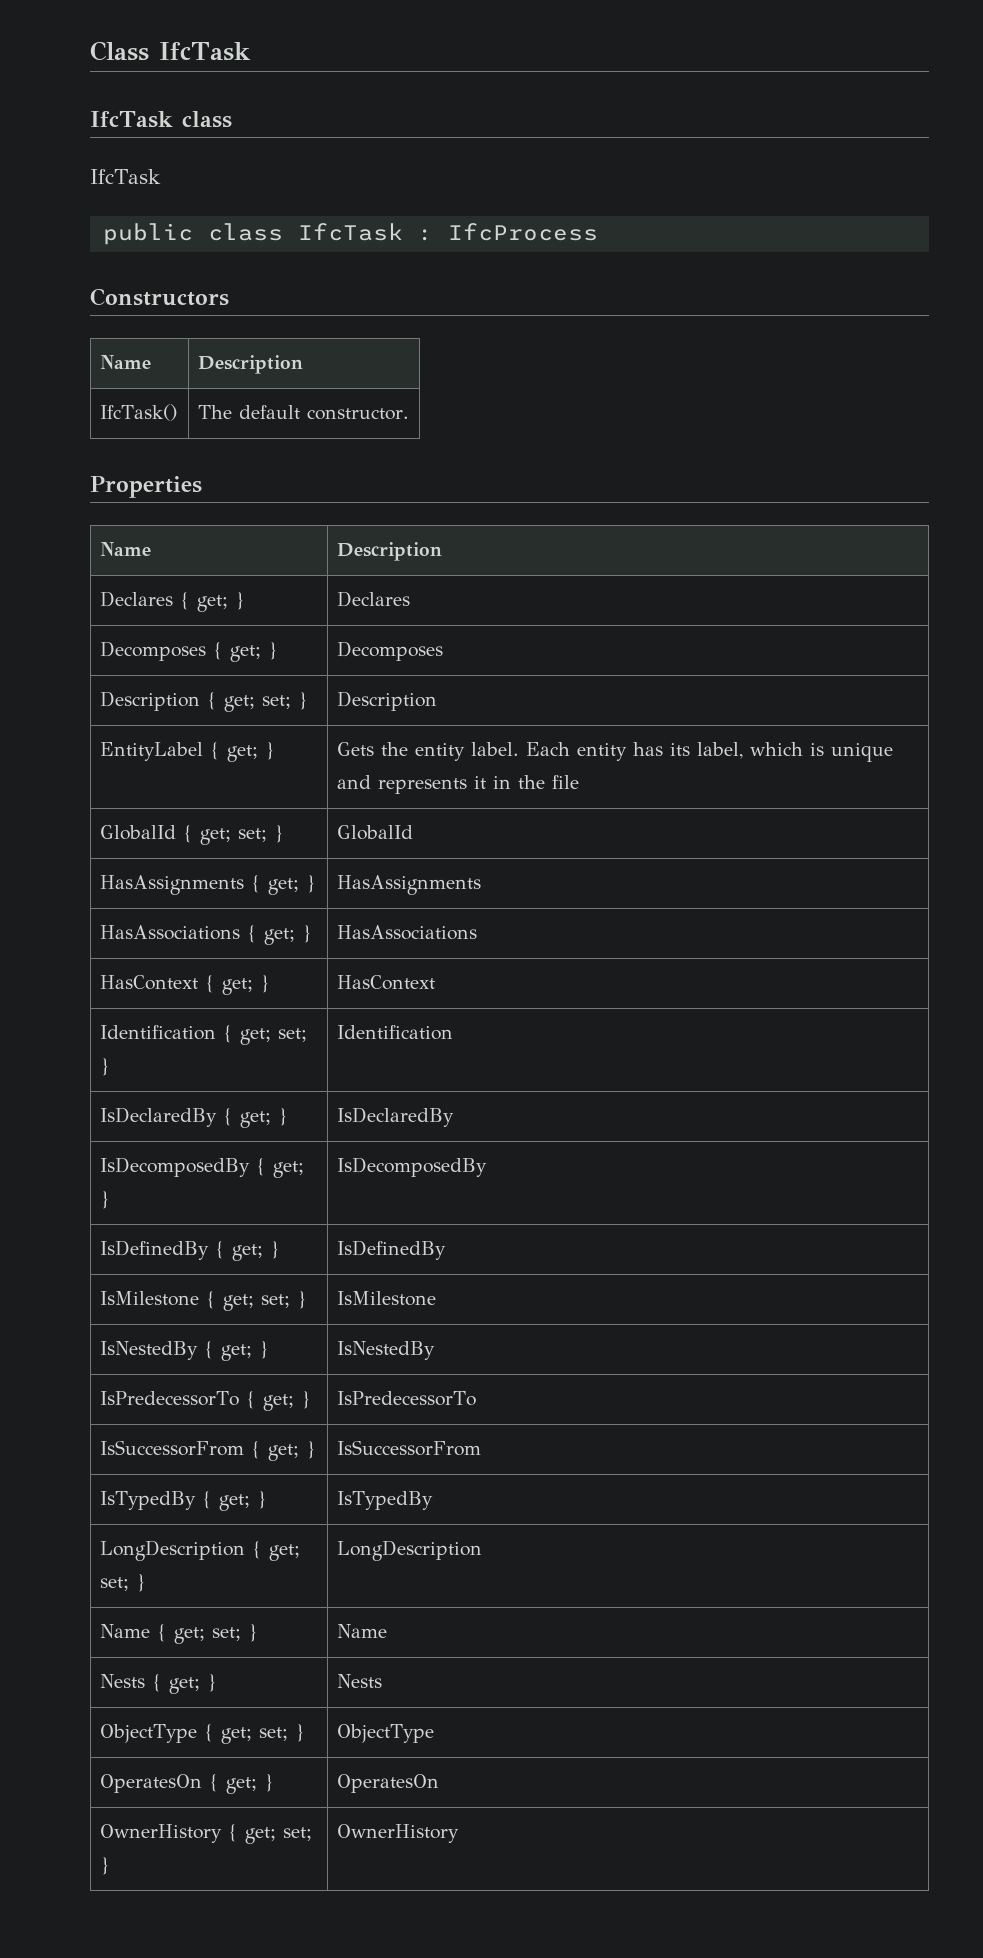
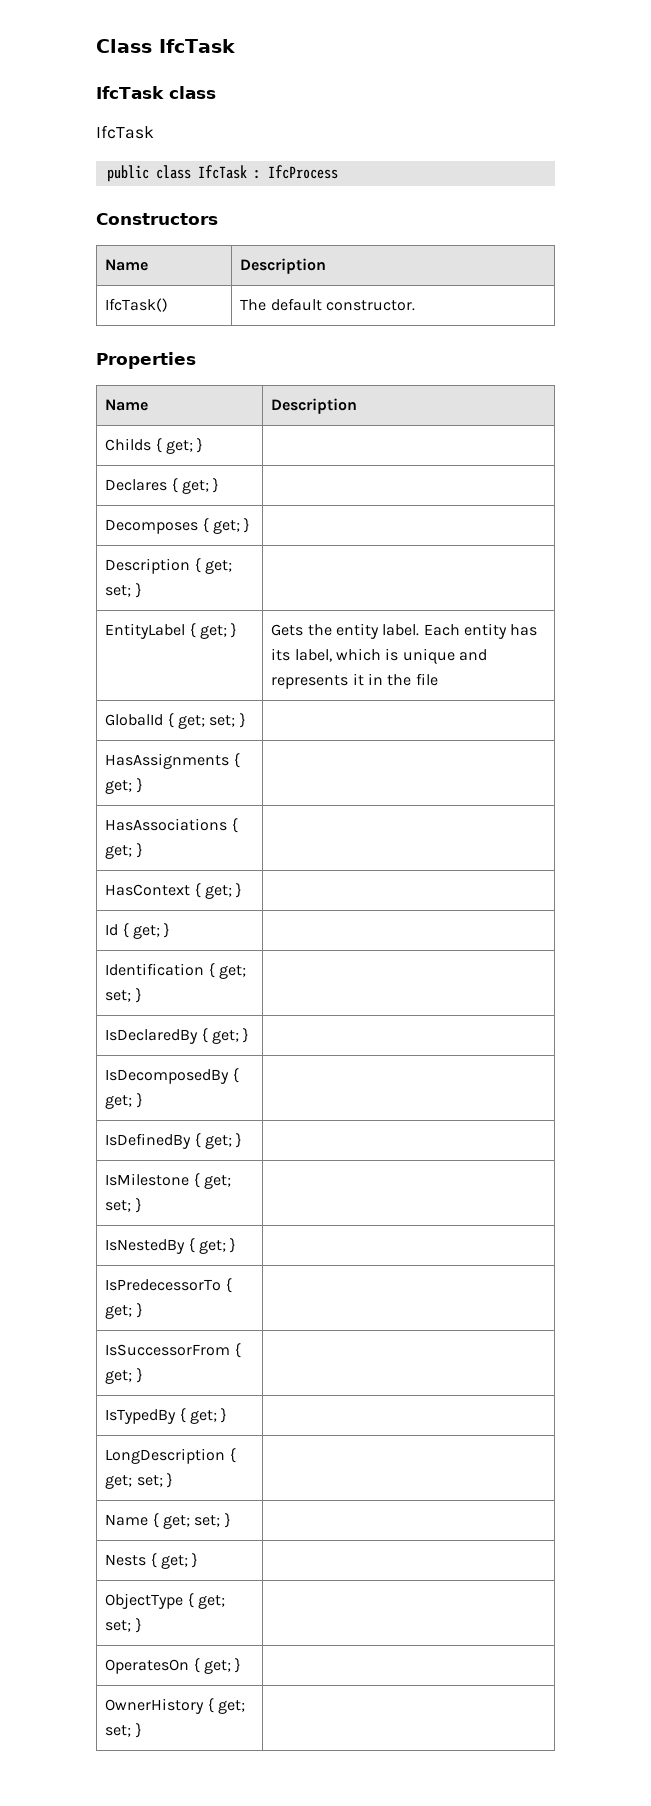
+ Childs { get; } |
- Declares { get; } | Declares
+ Declares { get; } |
- Decomposes { get; } | Decomposes
+ Decomposes { get; } |
- Description { get; set; } | Description
+ Description { get; set; } |
- GlobalId { get; set; } | GlobalId
+ GlobalId { get; set; } |
- HasAssignments { get; } | HasAssignments
+ HasAssignments { get; } |
- HasAssociations { get; } | HasAssociations
+ HasAssociations { get; } |
- HasContext { get; } | HasContext
+ HasContext { get; } |
+ Id { get; } |
- Identification { get; set; } | Identification
+ Identification { get; set; } |
- IsDeclaredBy { get; } | IsDeclaredBy
+ IsDeclaredBy { get; } |
- IsDecomposedBy { get; } | IsDecomposedBy
+ IsDecomposedBy { get; } |
- IsDefinedBy { get; } | IsDefinedBy
+ IsDefinedBy { get; } |
- IsMilestone { get; set; } | IsMilestone
+ IsMilestone { get; set; } |
- IsNestedBy { get; } | IsNestedBy
+ IsNestedBy { get; } |
- IsPredecessorTo { get; } | IsPredecessorTo
+ IsPredecessorTo { get; } |
- IsSuccessorFrom { get; } | IsSuccessorFrom
+ IsSuccessorFrom { get; } |
- IsTypedBy { get; } | IsTypedBy
+ IsTypedBy { get; } |
- LongDescription { get; set; } | LongDescription
+ LongDescription { get; set; } |
- Name { get; set; } | Name
+ Name { get; set; } |
- Nests { get; } | Nests
+ Nests { get; } |
- ObjectType { get; set; } | ObjectType
+ ObjectType { get; set; } |
- OperatesOn { get; } | OperatesOn
+ OperatesOn { get; } |
- OwnerHistory { get; set; } | OwnerHistory
+ OwnerHistory { get; set; } |

